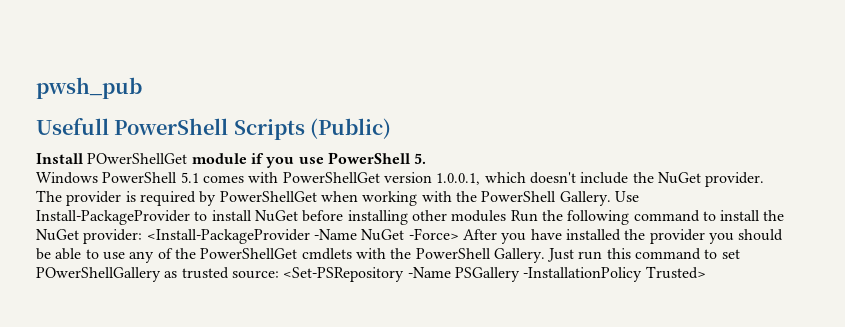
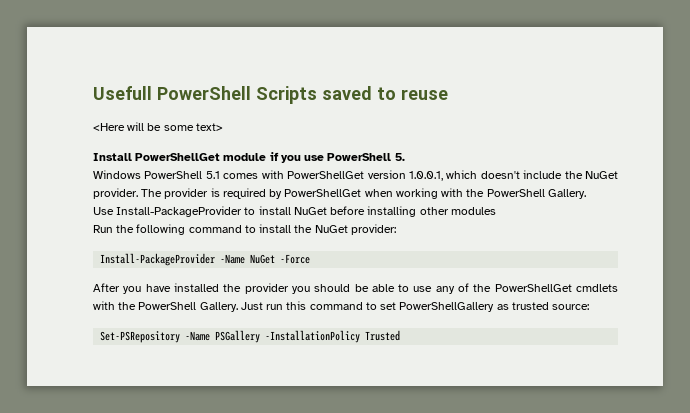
- pwsh_pub
- Usefull PowerShell Scripts (Public)
+ Usefull PowerShell Scripts saved to reuse
+ <Here will be some text>
- Install POwerShellGet module if you use PowerShell 5.
+ Install PowerShellGet module if you use PowerShell 5.
- The provider is required by PowerShellGet when working with the PowerShell Gallery. Use Install-PackageProvider to install NuGet before installing other modules Run the following command to install the NuGet provider: <Install-PackageProvider -Name NuGet -Force> After you have installed the provider you should be able to use any of the PowerShellGet cmdlets with the PowerShell Gallery.
+ The provider is required by PowerShellGet when working with the PowerShell Gallery.
+ Use Install-PackageProvider to install NuGet before installing other modules
+ Run the following command to install the NuGet provider:
+ Install-PackageProvider -Name NuGet -Force
+ After you have installed the provider you should be able to use any of the PowerShellGet cmdlets with the PowerShell Gallery.
- Just run this command to set POwerShellGallery as trusted source: <Set-PSRepository -Name PSGallery -InstallationPolicy Trusted>
+ Just run this command to set PowerShellGallery as trusted source:
+ Set-PSRepository -Name PSGallery -InstallationPolicy Trusted

